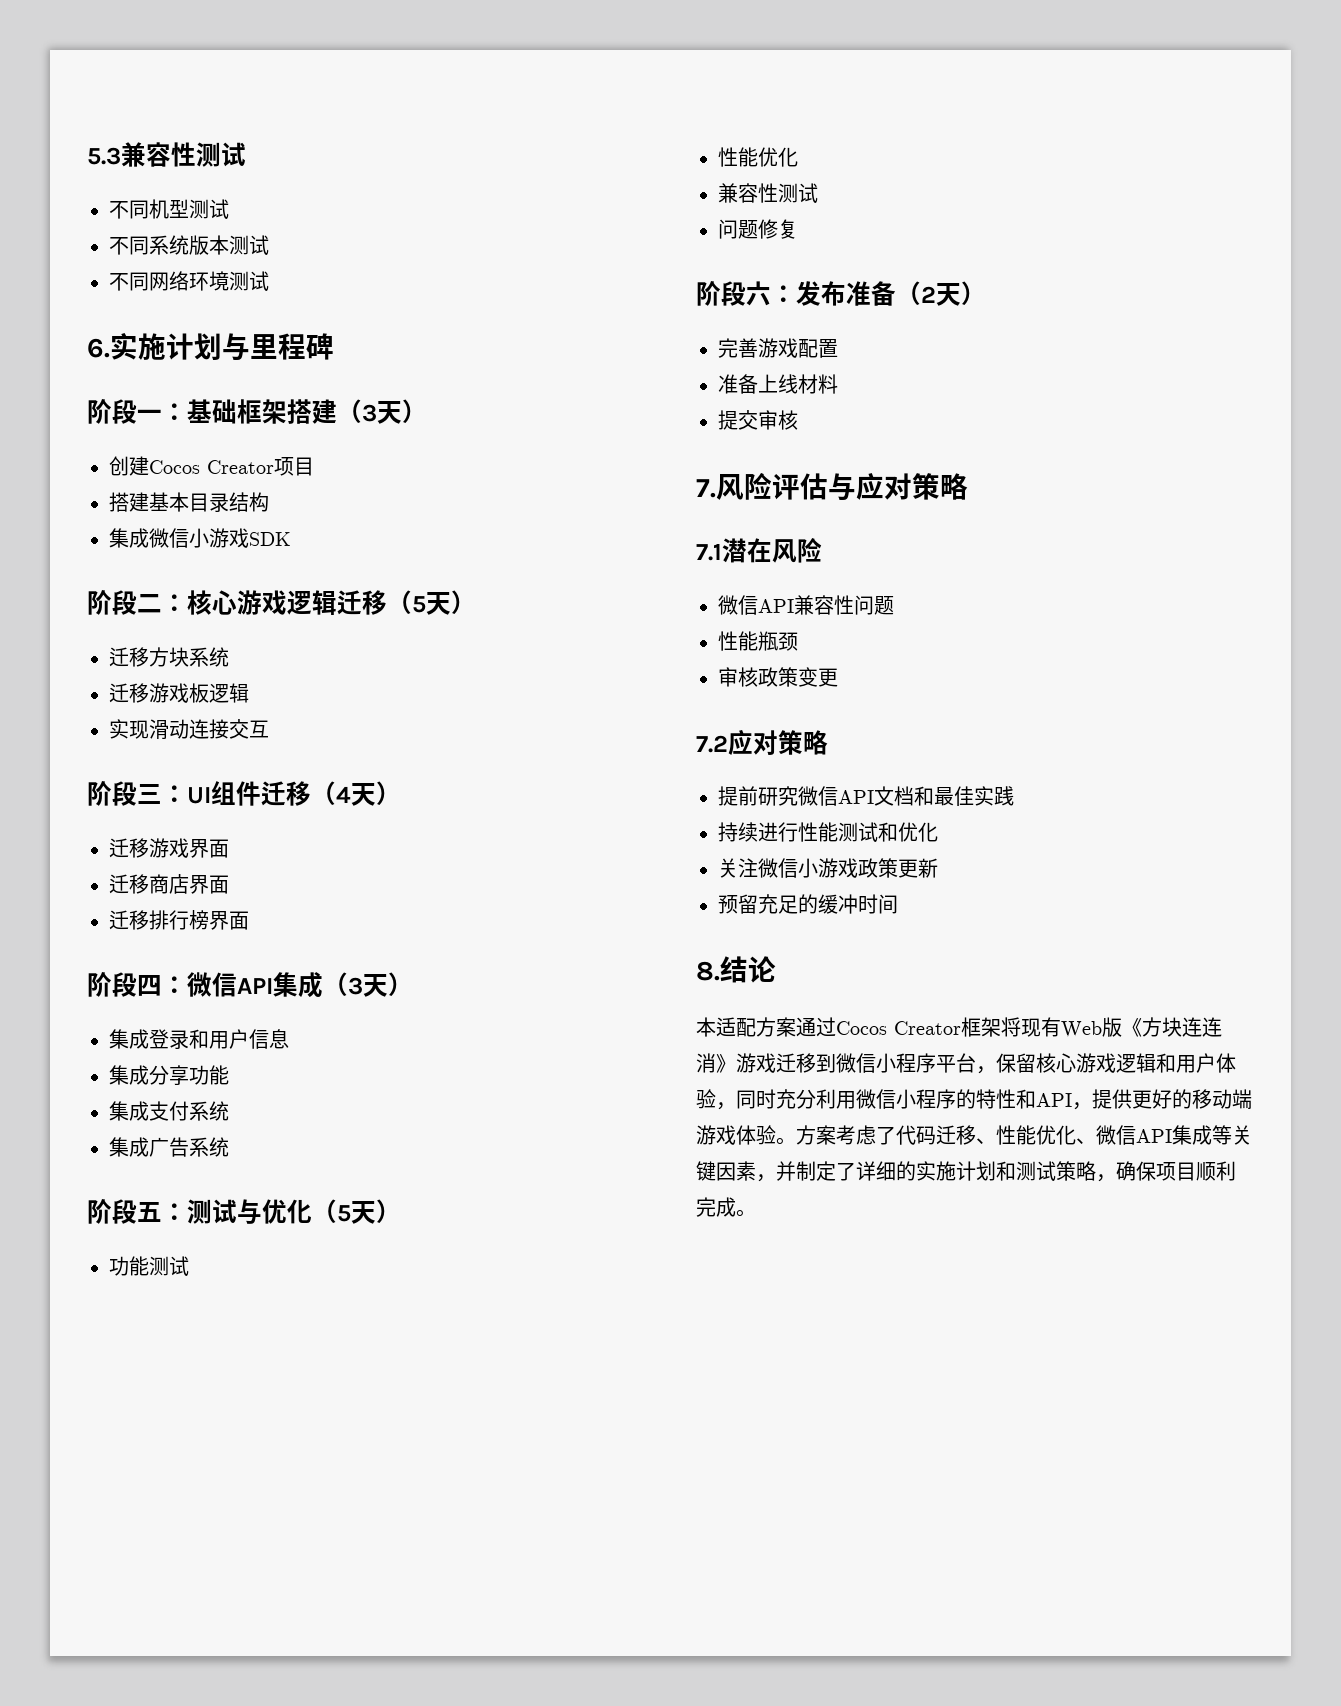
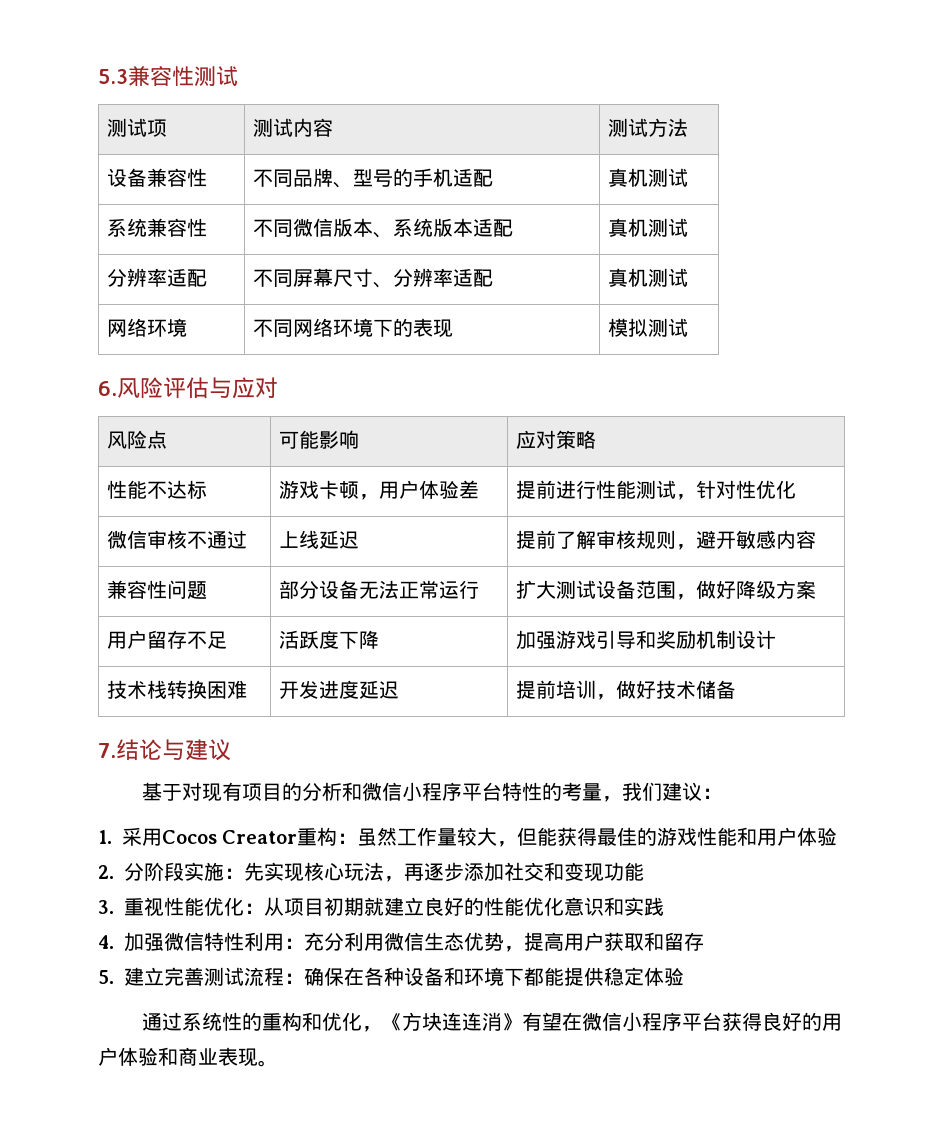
- 不同机型测试
- 不同系统版本测试
- 不同网络环境测试
- 6.实施计划与里程碑
- 阶段一：基础框架搭建（3天）
- 创建Cocos Creator项目
- 搭建基本目录结构
- 集成微信小游戏SDK
- 阶段二：核心游戏逻辑迁移（5天）
- 迁移方块系统
- 迁移游戏板逻辑
- 实现滑动连接交互
- 阶段三：UI组件迁移（4天）
- 迁移游戏界面
- 迁移商店界面
- 迁移排行榜界面
- 阶段四：微信API集成（3天）
- 集成登录和用户信息
- 集成分享功能
- 集成支付系统
- 集成广告系统
- 阶段五：测试与优化（5天）
- 功能测试
- 性能优化
- 兼容性测试
- 问题修复
- 阶段六：发布准备（2天）
- 完善游戏配置
- 准备上线材料
- 提交审核
- 7.风险评估与应对策略
- 7.1潜在风险
- 微信API兼容性问题
- 性能瓶颈
- 审核政策变更
- 7.2应对策略
- 提前研究微信API文档和最佳实践
- 持续进行性能测试和优化
- 关注微信小游戏政策更新
- 预留充足的缓冲时间
- 8.结论
- 本适配方案通过Cocos Creator框架将现有Web版《方块连连消》游戏迁移到微信小程序平台，保留核心游戏逻辑和用户体验，同时充分利用微信小程序的特性和API，提供更好的移动端游戏体验。方案考虑了代码迁移、性能优化、微信API集成等关键因素，并制定了详细的实施计划和测试策略，确保项目顺利完成。
+ 测试项 | 测试内容 | 测试方法
+ 设备兼容性 | 不同品牌、型号的手机适配 | 真机测试
+ 系统兼容性 | 不同微信版本、系统版本适配 | 真机测试
+ 分辨率适配 | 不同屏幕尺寸、分辨率适配 | 真机测试
+ 网络环境 | 不同网络环境下的表现 | 模拟测试
+ 6.风险评估与应对
+ 风险点 | 可能影响 | 应对策略
+ 性能不达标 | 游戏卡顿，用户体验差 | 提前进行性能测试，针对性优化
+ 微信审核不通过 | 上线延迟 | 提前了解审核规则，避开敏感内容
+ 兼容性问题 | 部分设备无法正常运行 | 扩大测试设备范围，做好降级方案
+ 用户留存不足 | 活跃度下降 | 加强游戏引导和奖励机制设计
+ 技术栈转换困难 | 开发进度延迟 | 提前培训，做好技术储备
+ 7.结论与建议
+ 基于对现有项目的分析和微信小程序平台特性的考量，我们建议：
+ 1.采用Cocos Creator重构：虽然工作量较大，但能获得最佳的游戏性能和用户体验
+ 2.分阶段实施：先实现核心玩法，再逐步添加社交和变现功能
+ 3.重视性能优化：从项目初期就建立良好的性能优化意识和实践
+ 4.加强微信特性利用：充分利用微信生态优势，提高用户获取和留存
+ 5.建立完善测试流程：确保在各种设备和环境下都能提供稳定体验
+ 通过系统性的重构和优化，《方块连连消》有望在微信小程序平台获得良好的用户体验和商业表现。

